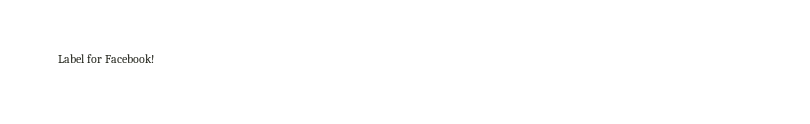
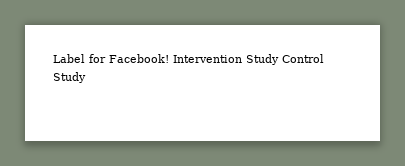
+ Intervention Study Control Study

